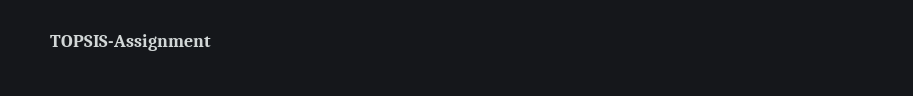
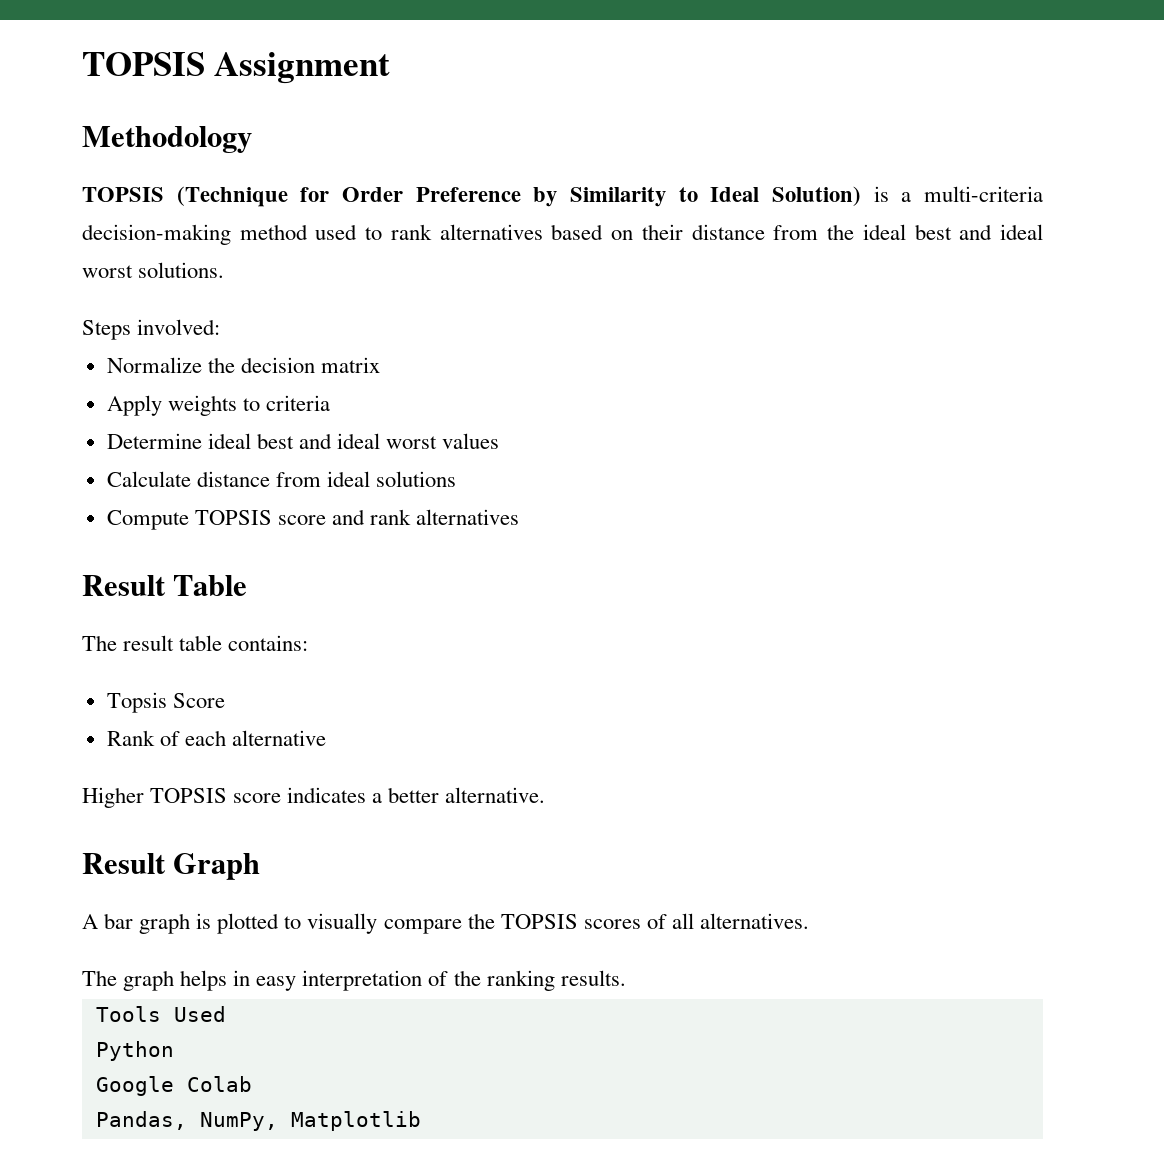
- TOPSIS-Assignment
+ TOPSIS Assignment
+ Methodology
+ TOPSIS (Technique for Order Preference by Similarity to Ideal Solution) is a multi-criteria decision-making method used to rank alternatives based on their distance from the ideal best and ideal worst solutions.
+ Steps involved:
+ Normalize the decision matrix
+ Apply weights to criteria
+ Determine ideal best and ideal worst values
+ Calculate distance from ideal solutions
+ Compute TOPSIS score and rank alternatives
+ Result Table
+ The result table contains:
+ Topsis Score
+ Rank of each alternative
+ Higher TOPSIS score indicates a better alternative.
+ Result Graph
+ A bar graph is plotted to visually compare the TOPSIS scores of all alternatives.
+ The graph helps in easy interpretation of the ranking results.
+ Tools Used
+ Python
+ Google Colab
+ Pandas, NumPy, Matplotlib

